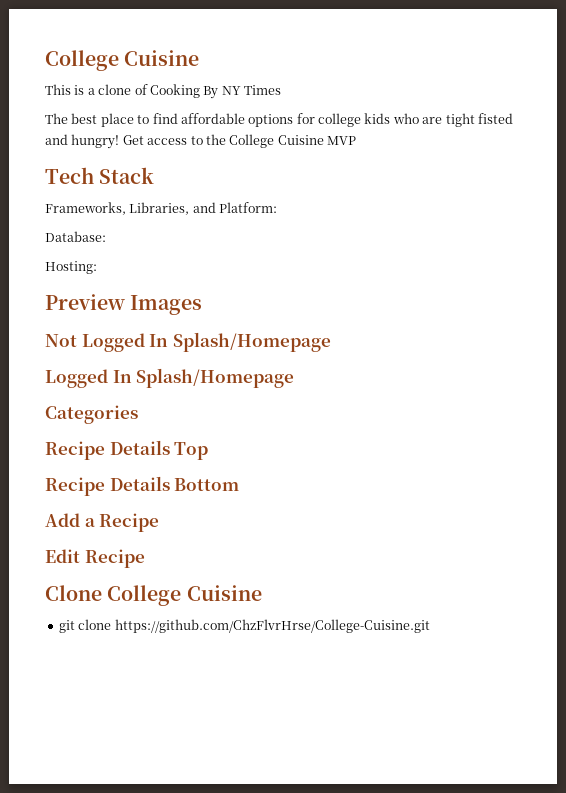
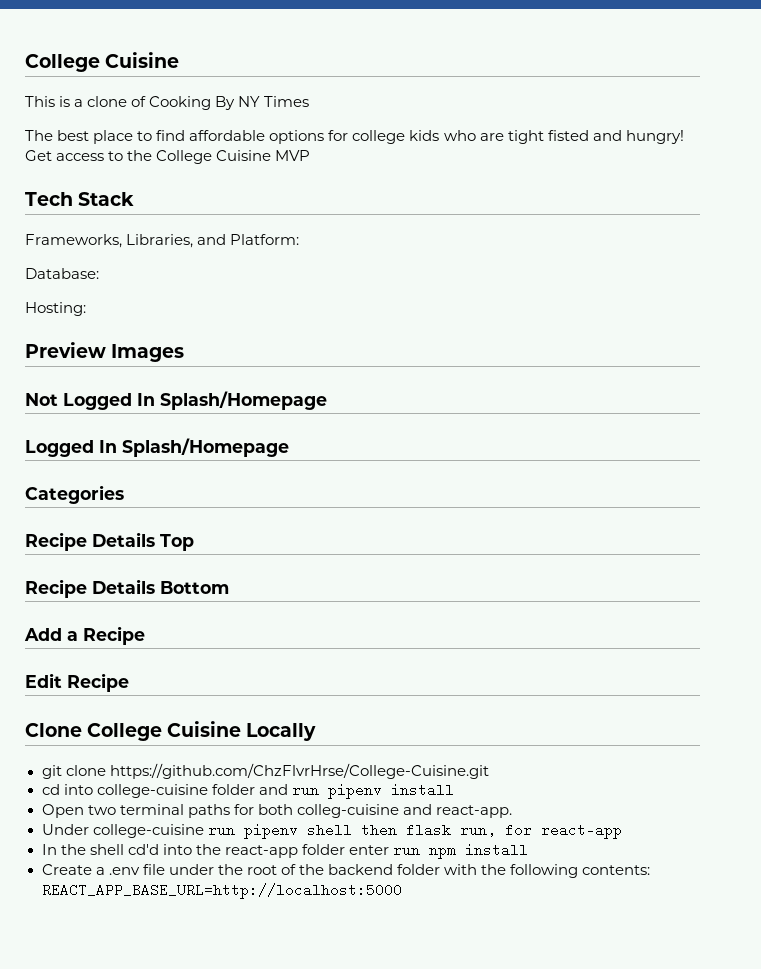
- Clone College Cuisine
+ Clone College Cuisine Locally
+ cd into college-cuisine folder and run pipenv install
+ Open two terminal paths for both colleg-cuisine and react-app.
+ Under college-cuisine run pipenv shell then flask run, for react-app
+ In the shell cd'd into the react-app folder enter run npm install
+ Create a .env file under the root of the backend folder with the following contents: REACT_APP_BASE_URL=http://localhost:5000

